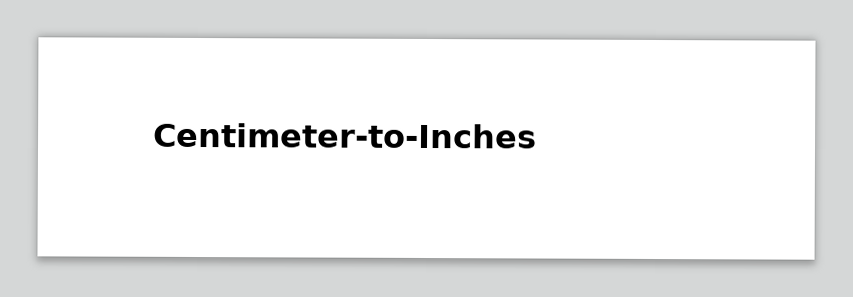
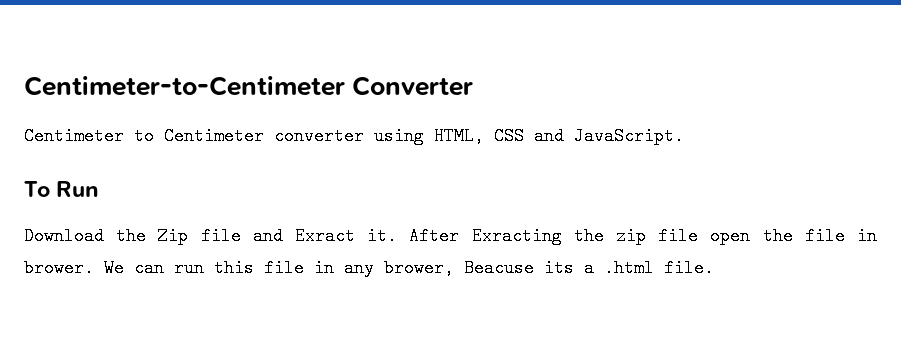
- Centimeter-to-Inches
+ Centimeter-to-Centimeter Converter
+ Centimeter to Centimeter converter using HTML, CSS and JavaScript.
+ To Run
+ Download the Zip file and Exract it. After Exracting the zip file open the file in brower. We can run this file in any brower, Beacuse its a .html file.

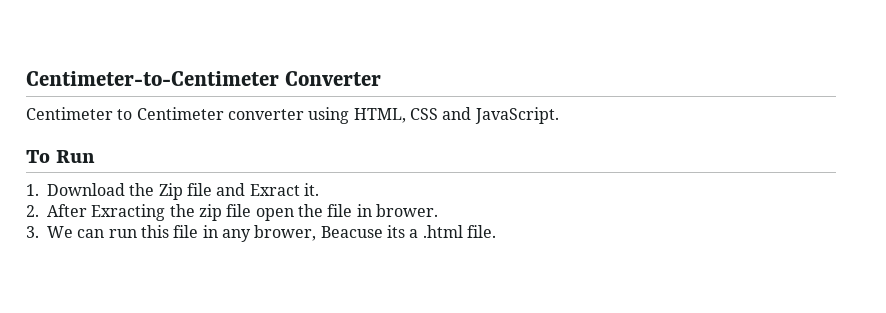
- Download the Zip file and Exract it. After Exracting the zip file open the file in brower. We can run this file in any brower, Beacuse its a .html file.
+ 1. Download the Zip file and Exract it.
+ 2. After Exracting the zip file open the file in brower.
+ 3. We can run this file in any brower, Beacuse its a .html file.

